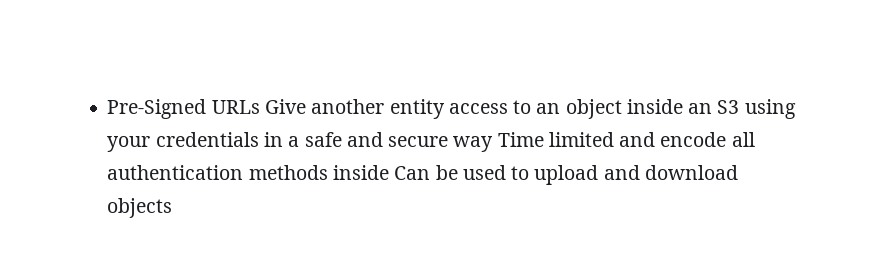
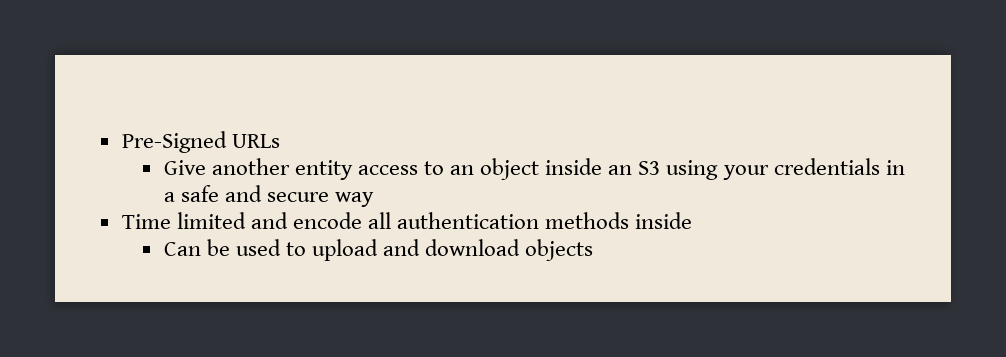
- Pre-Signed URLs Give another entity access to an object inside an S3 using your credentials in a safe and secure way Time limited and encode all authentication methods inside Can be used to upload and download objects
+ Pre-Signed URLs
+ Give another entity access to an object inside an S3 using your credentials in a safe and secure way
+ Time limited and encode all authentication methods inside
+ Can be used to upload and download objects

